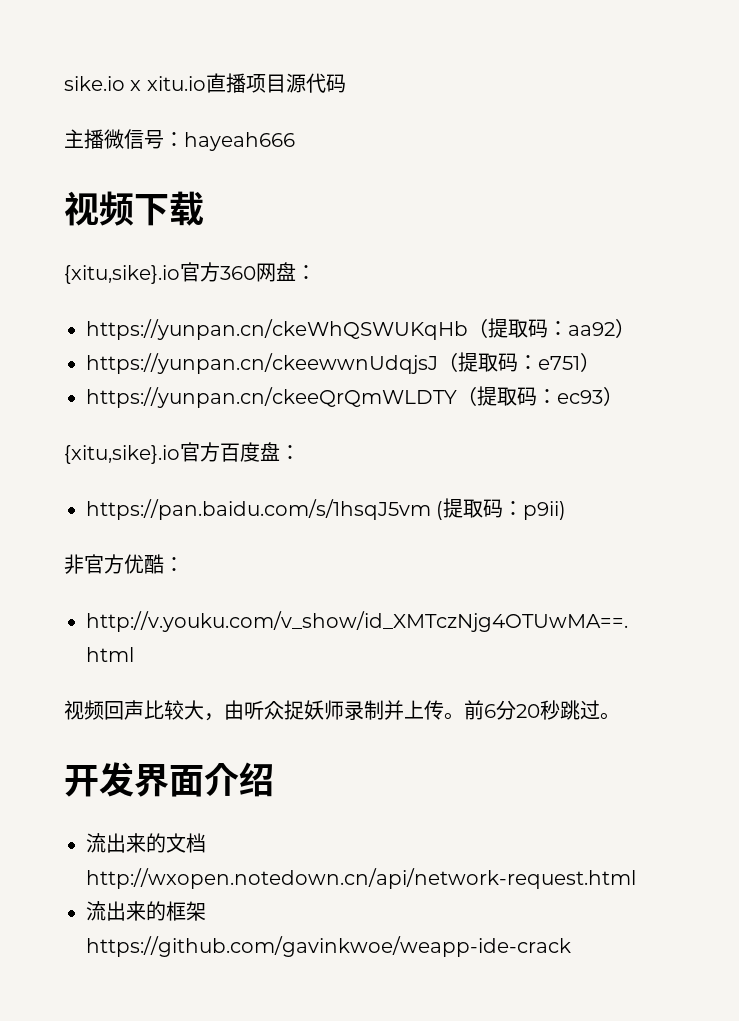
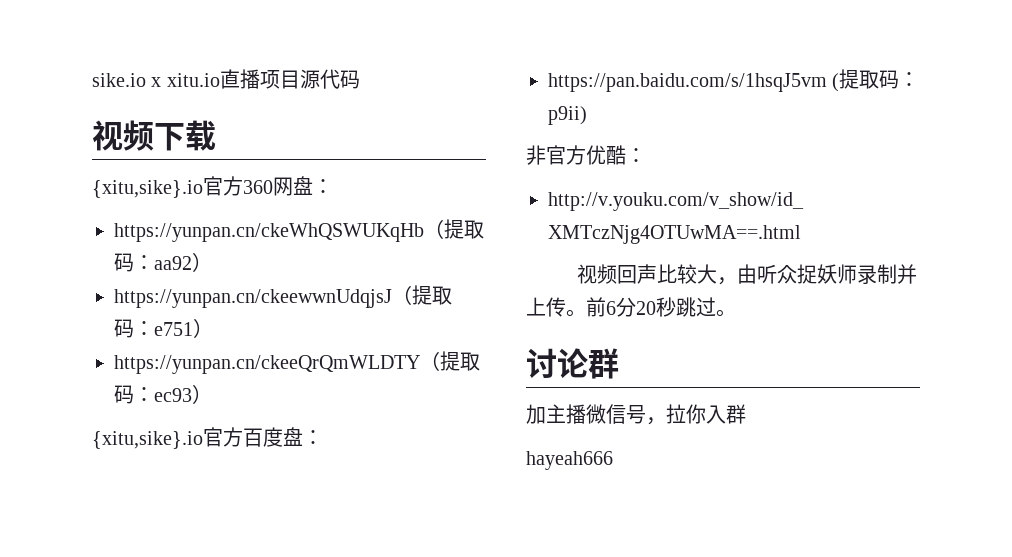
- 主播微信号：hayeah666
- 开发界面介绍
- 流出来的文档http://wxopen.notedown.cn/api/network-request.html
- 流出来的框架https://github.com/gavinkwoe/weapp-ide-crack
+ 讨论群
+ 加主播微信号，拉你入群
+ hayeah666

